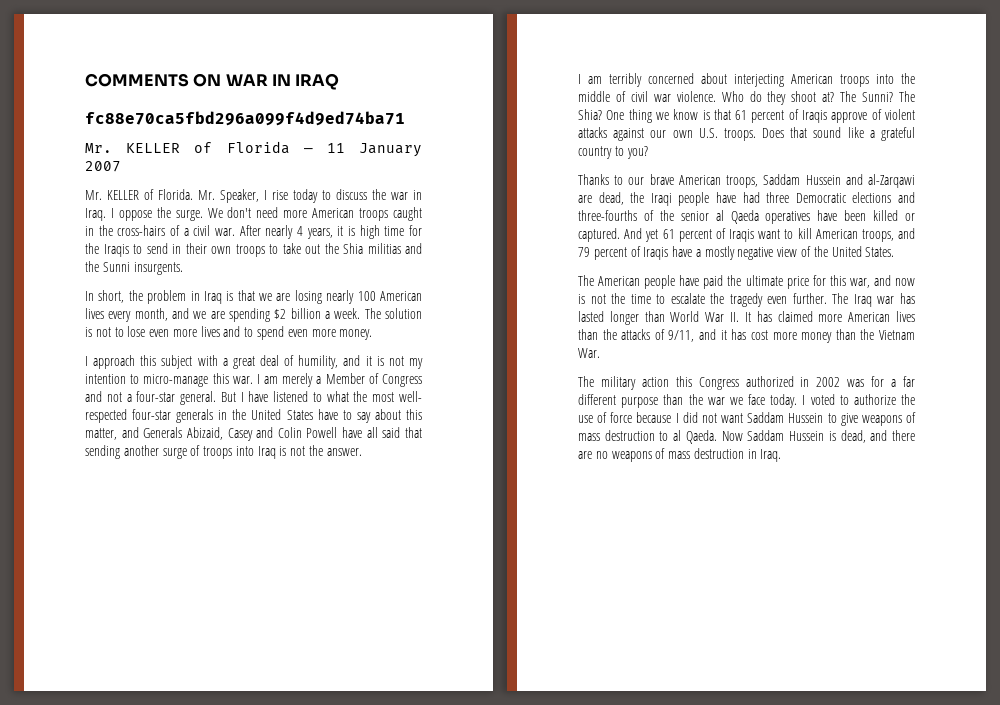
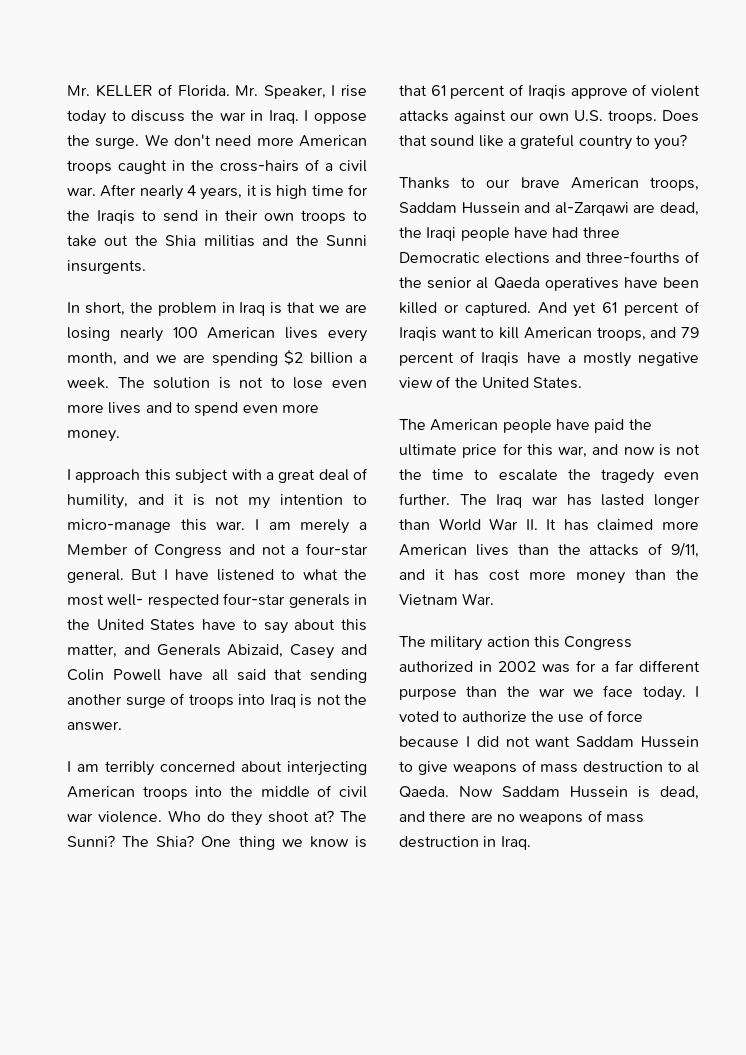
- COMMENTS ON WAR IN IRAQ
- fc88e70ca5fbd296a099f4d9ed74ba71
- Mr. KELLER of Florida — 11 January 2007

